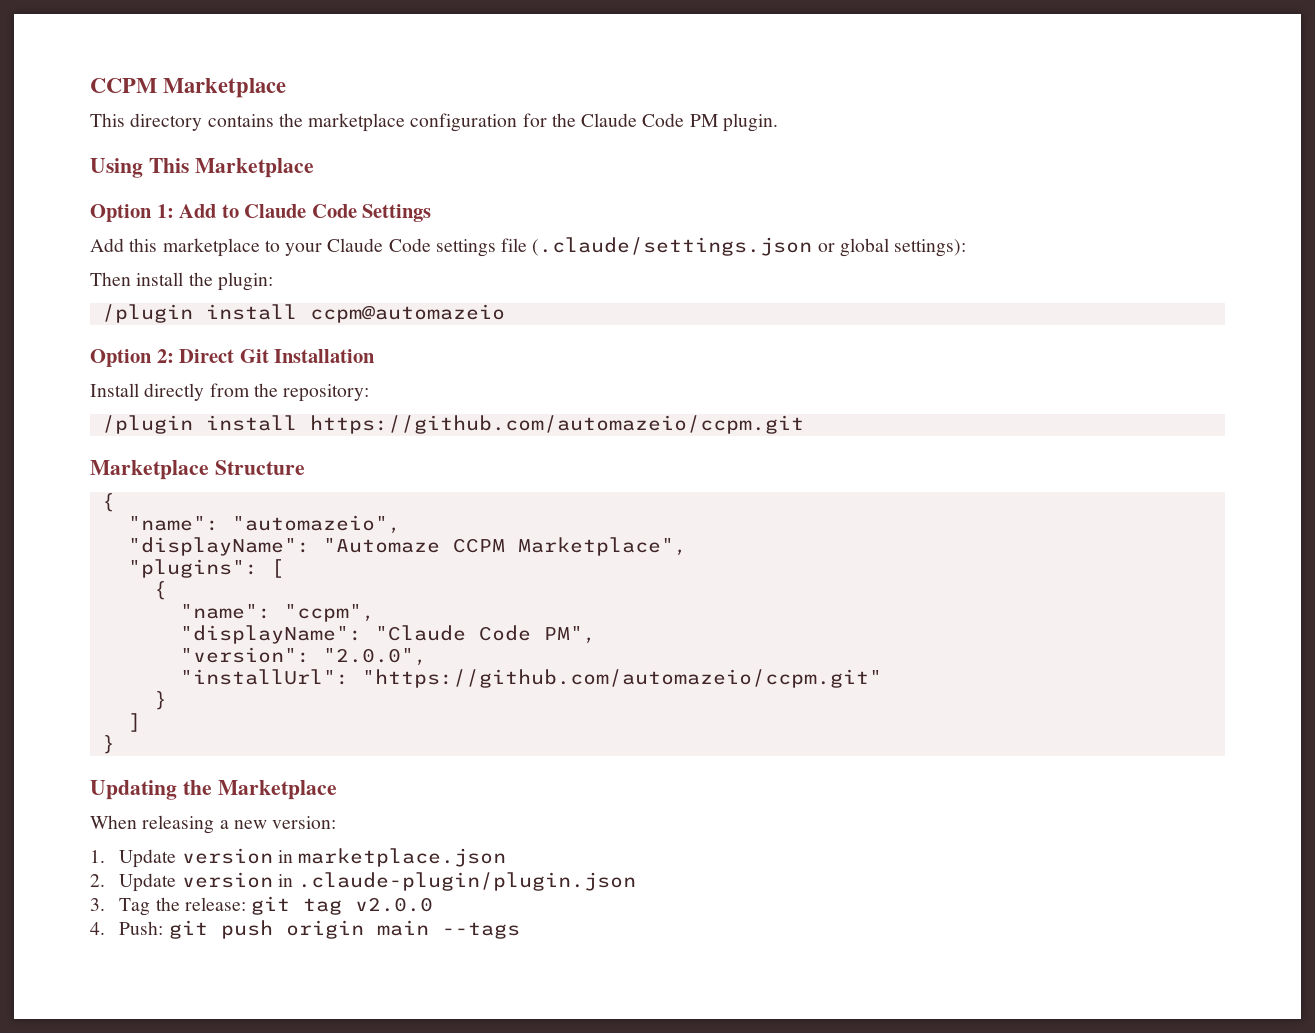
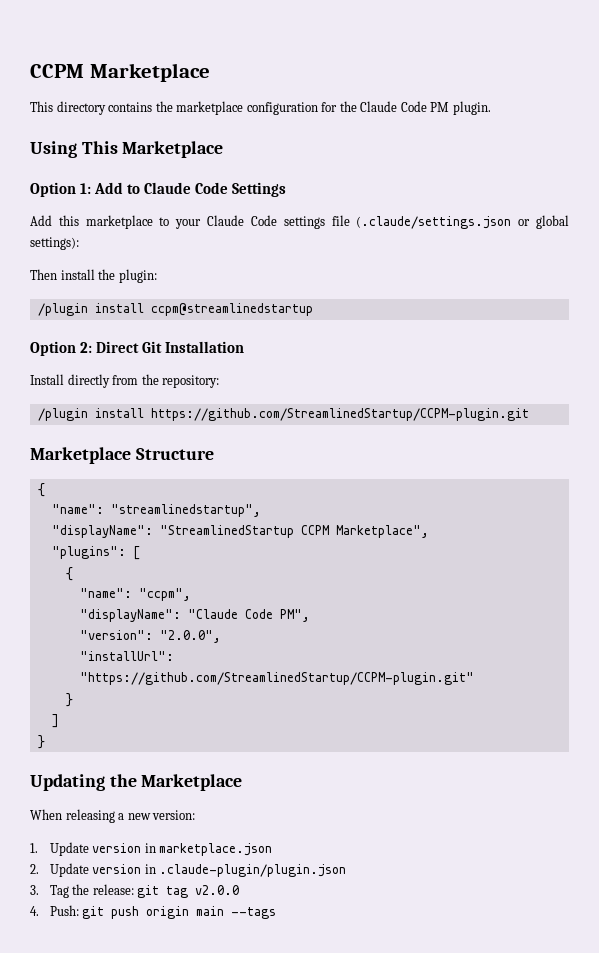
- /plugin install ccpm@automazeio
+ /plugin install ccpm@streamlinedstartup
- /plugin install https://github.com/automazeio/ccpm.git
+ /plugin install https://github.com/StreamlinedStartup/CCPM-plugin.git
- "name": "automazeio",
- "displayName": "Automaze CCPM Marketplace",
+ "name": "streamlinedstartup",
+ "displayName": "StreamlinedStartup CCPM Marketplace",
- "installUrl": "https://github.com/automazeio/ccpm.git"
+ "installUrl": "https://github.com/StreamlinedStartup/CCPM-plugin.git"

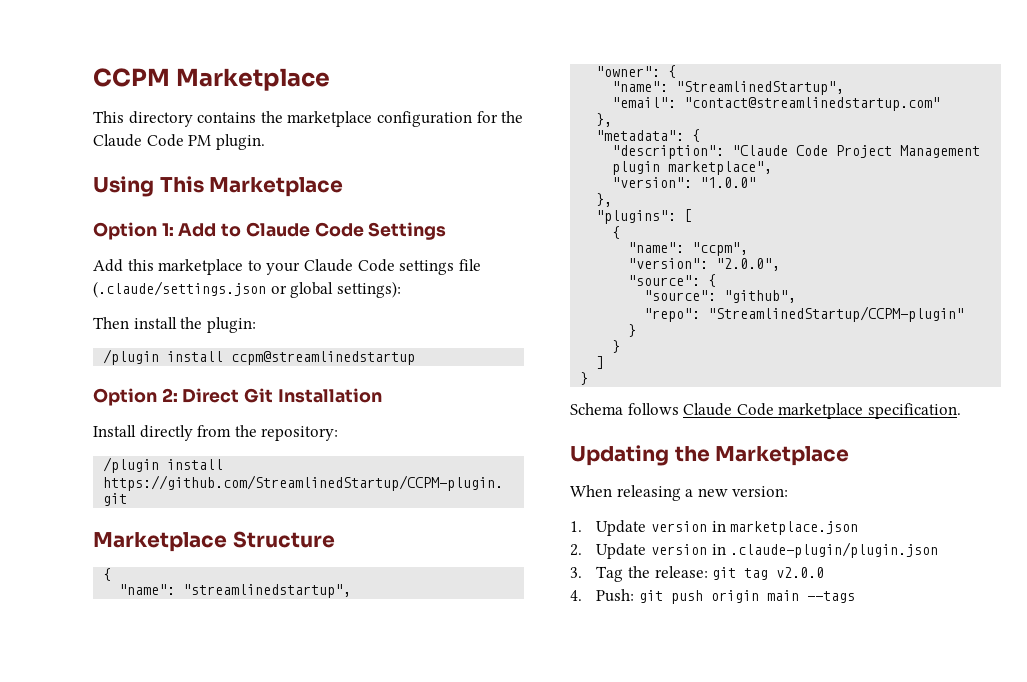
- "displayName": "StreamlinedStartup CCPM Marketplace",
+ "owner": {
+ "name": "StreamlinedStartup",
+ "email": "contact@streamlinedstartup.com"
+ },
+ "metadata": {
+ "description": "Claude Code Project Management plugin marketplace",
+ "version": "1.0.0"
+ },
- "displayName": "Claude Code PM",
  "version": "2.0.0",
- "installUrl": "https://github.com/StreamlinedStartup/CCPM-plugin.git"
+ "source": {
+ "source": "github",
+ "repo": "StreamlinedStartup/CCPM-plugin"
+ }
  }
  ]
  }
+ Schema follows Claude Code marketplace specification.

